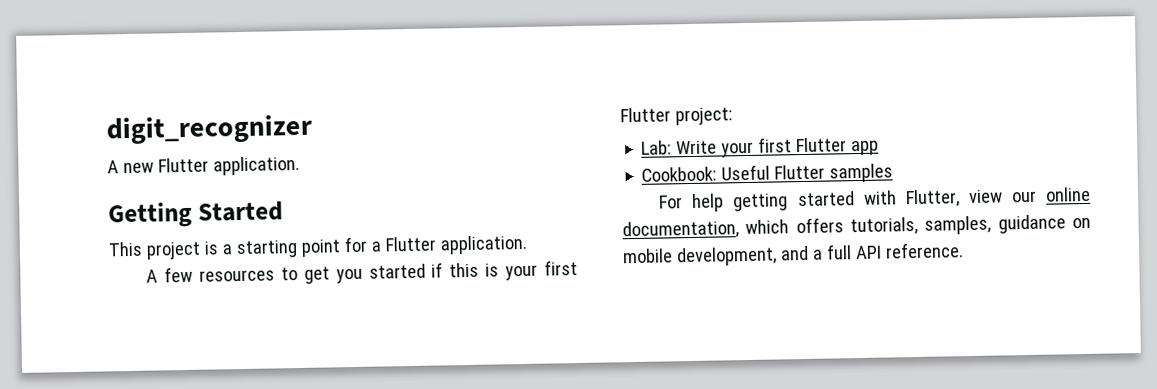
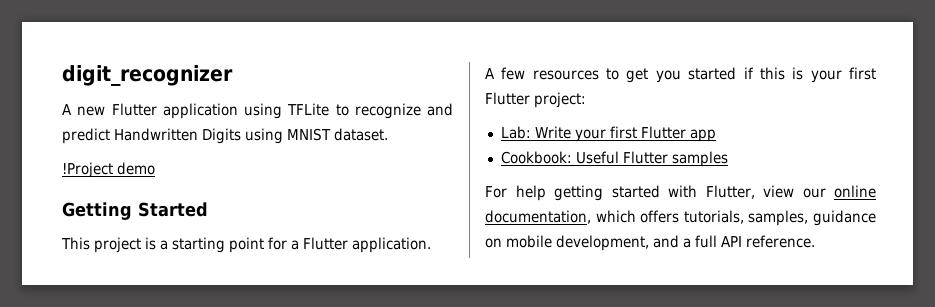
- A new Flutter application.
+ A new Flutter application using TFLite to recognize and predict Handwritten Digits using MNIST dataset.
+ !Project demo

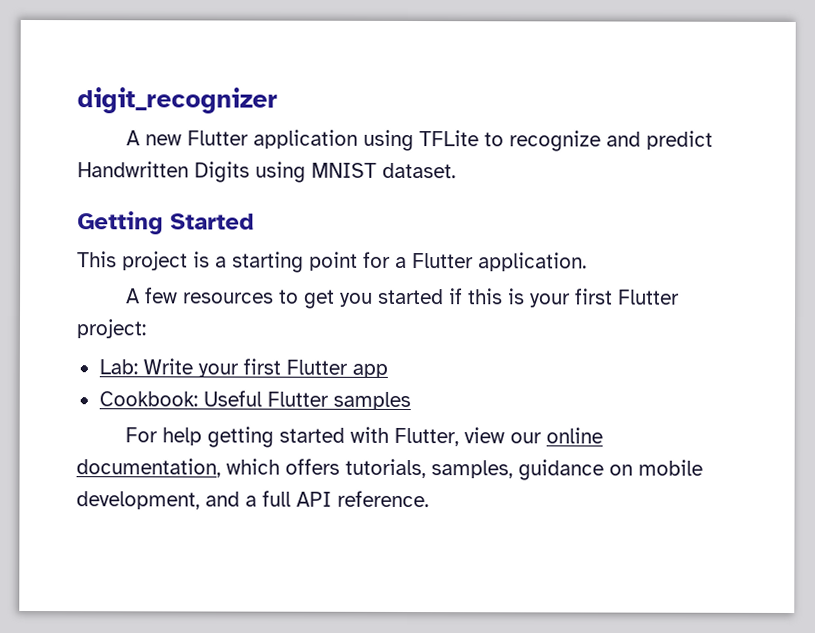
- !Project demo

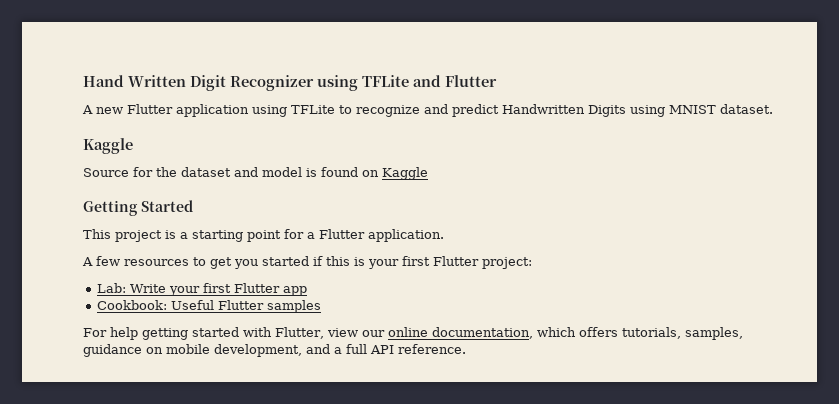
- digit_recognizer
+ Hand Written Digit Recognizer using TFLite and Flutter
  A new Flutter application using TFLite to recognize and predict Handwritten Digits using MNIST dataset.
+ Kaggle
+ Source for the dataset and model is found on Kaggle

